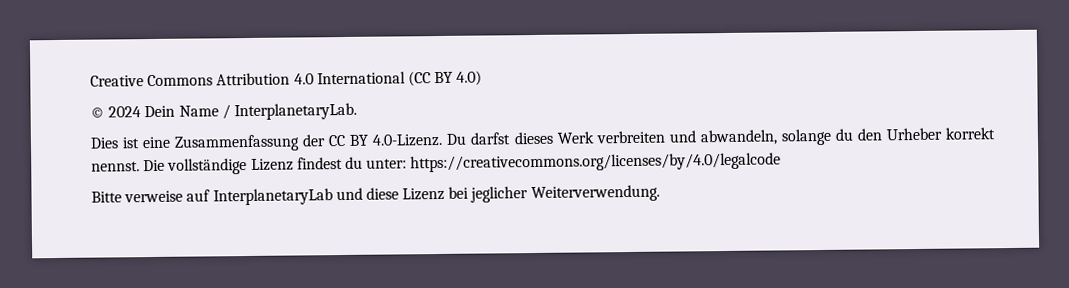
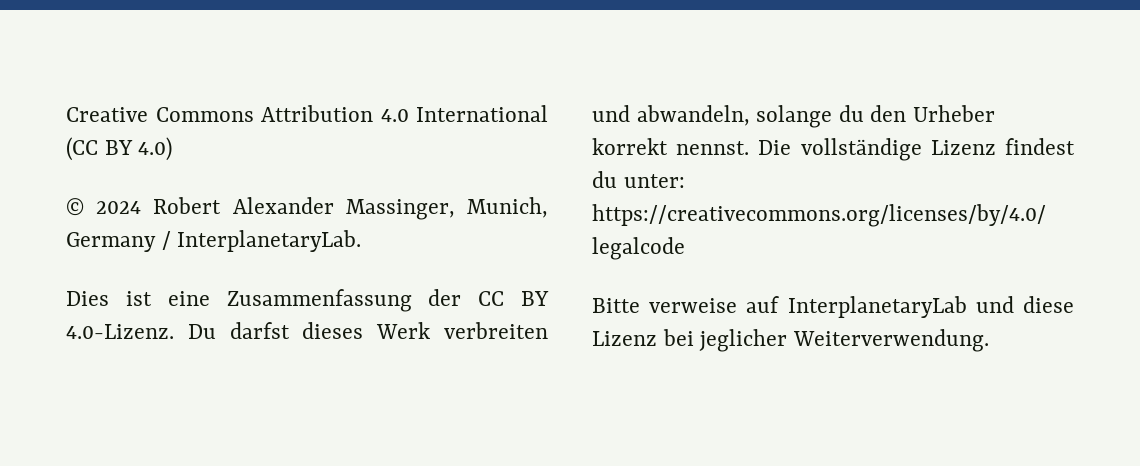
- © 2024 Dein Name / InterplanetaryLab.
+ © 2024 Robert Alexander Massinger, Munich, Germany / InterplanetaryLab.

